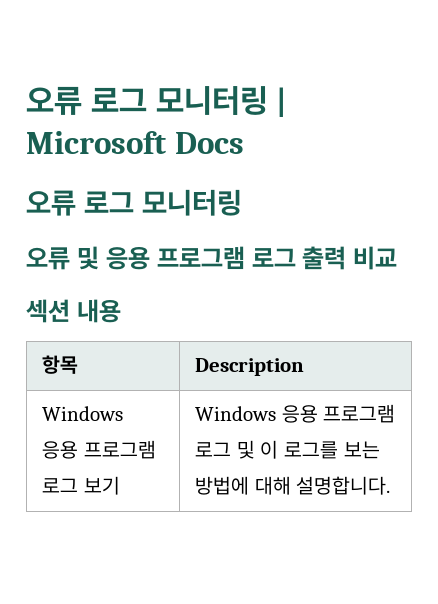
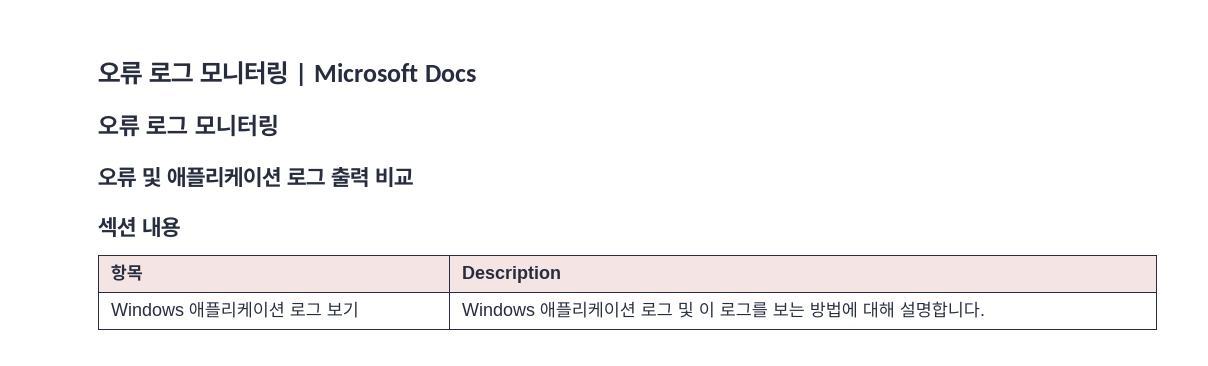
- 오류 및 응용 프로그램 로그 출력 비교
+ 오류 및 애플리케이션 로그 출력 비교
- Windows 응용 프로그램 로그 보기 | Windows 응용 프로그램 로그 및 이 로그를 보는 방법에 대해 설명합니다.
+ Windows 애플리케이션 로그 보기 | Windows 애플리케이션 로그 및 이 로그를 보는 방법에 대해 설명합니다.

